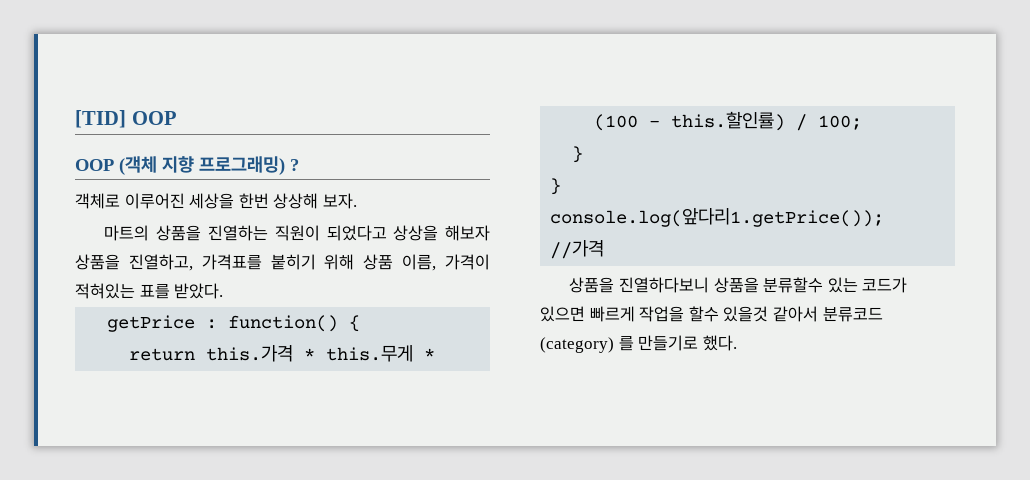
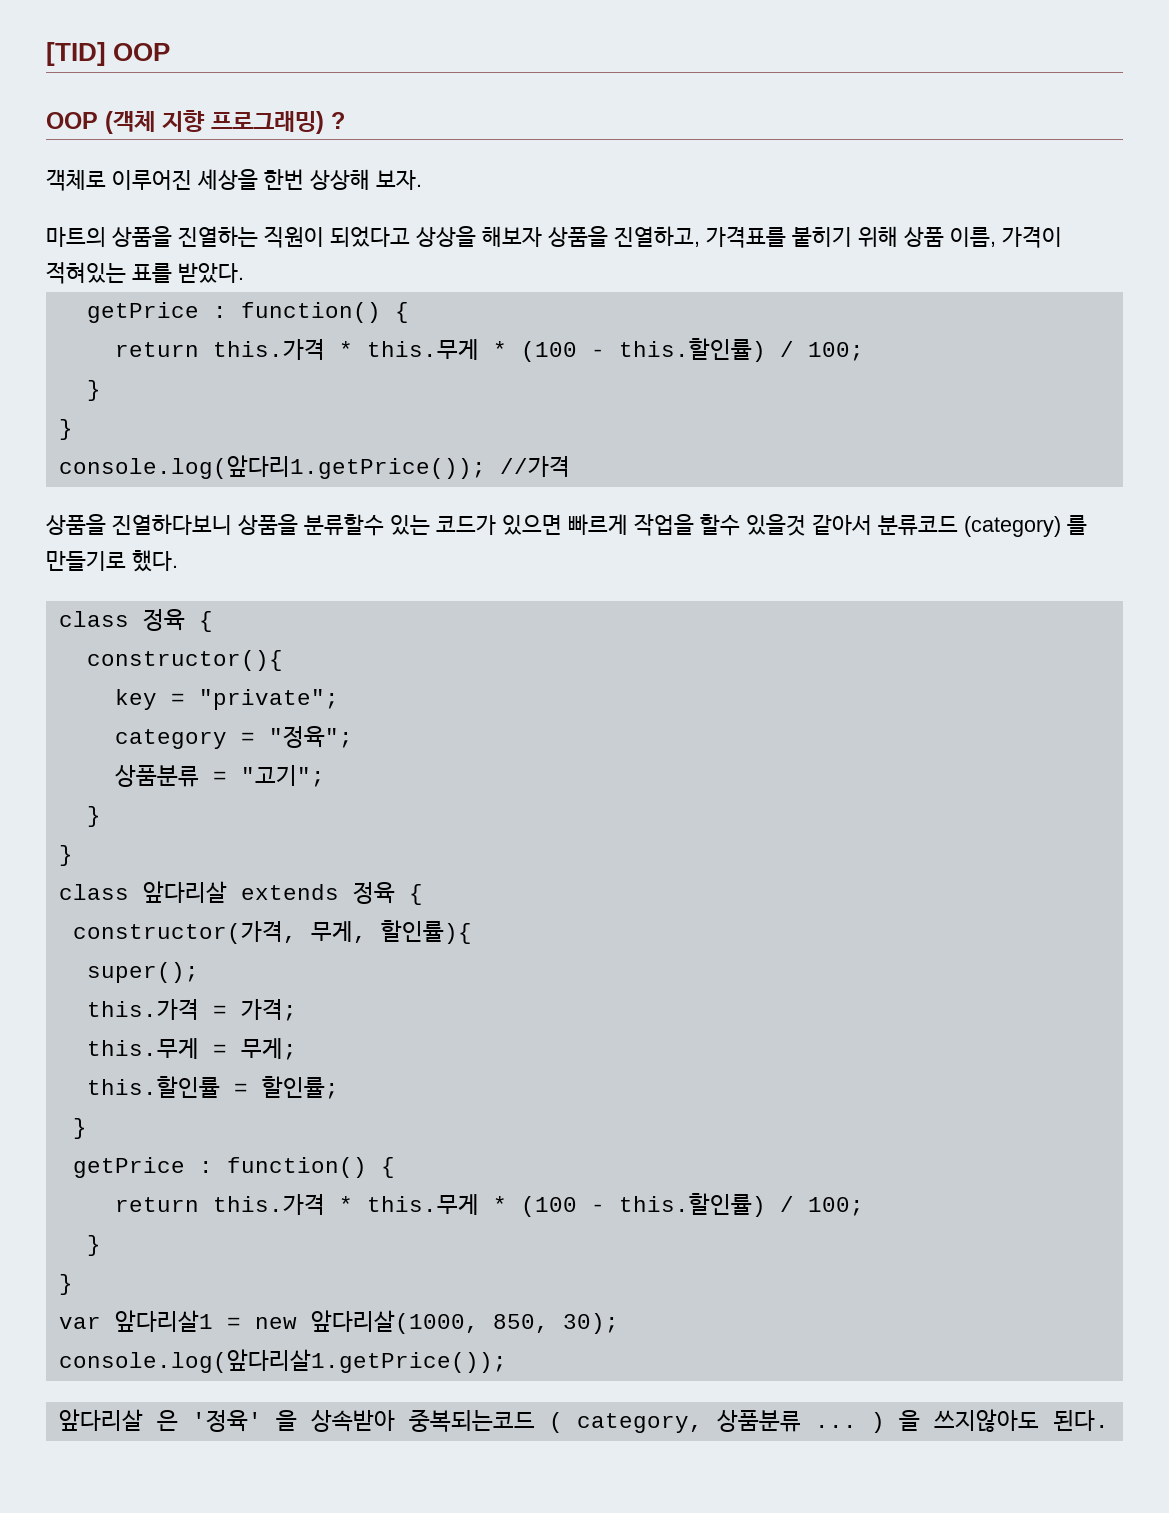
+ class 정육 {
+ constructor(){
+ key = "private";
+ category = "정육";
+ 상품분류 = "고기";
+ }
+ }
+ class 앞다리살 extends 정육 {
+ constructor(가격, 무게, 할인률){
+ super();
+ this.가격 = 가격;
+ this.무게 = 무게;
+ this.할인률 = 할인률;
+ }
+ getPrice : function() {
+ return this.가격 * this.무게 * (100 - this.할인률) / 100;
+ }
+ }
+ var 앞다리살1 = new 앞다리살(1000, 850, 30);
+ console.log(앞다리살1.getPrice());
+ 앞다리살 은 '정육' 을 상속받아 중복되는코드 ( category, 상품분류 ... ) 을 쓰지않아도 된다.

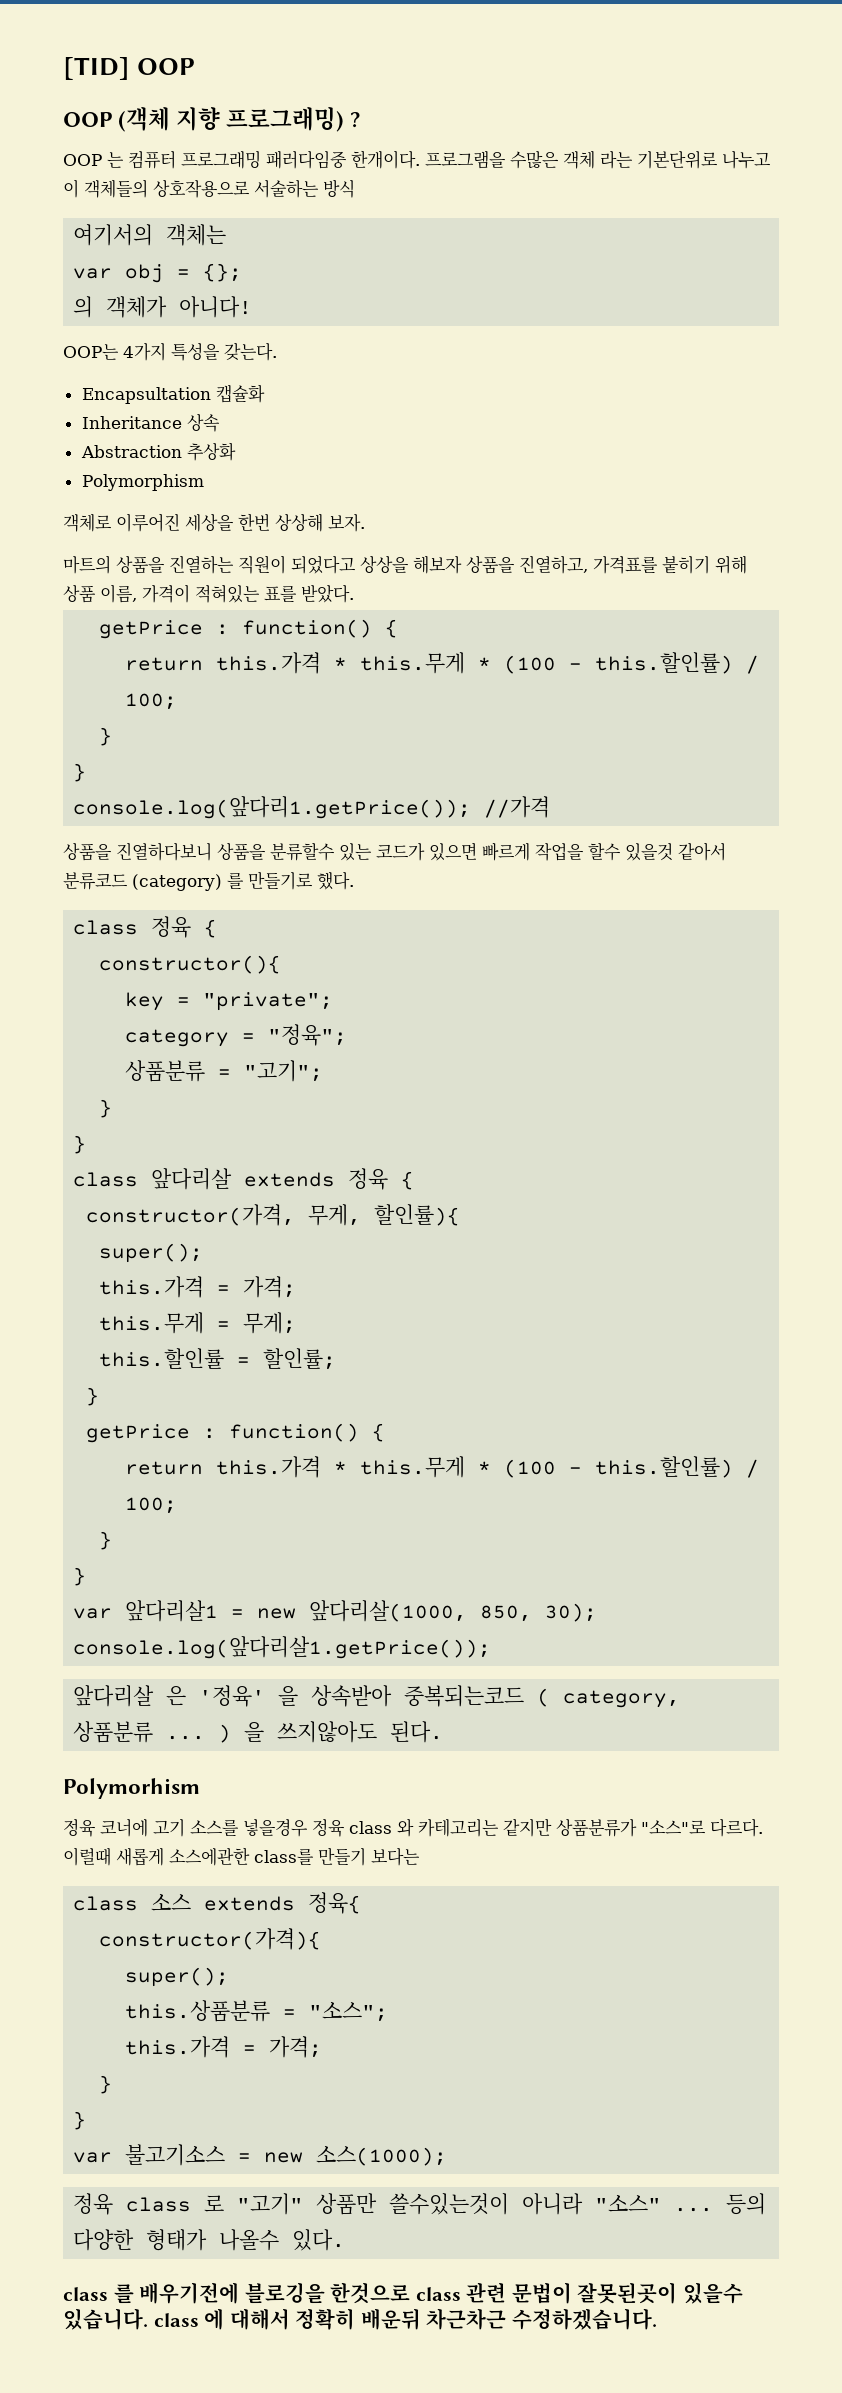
+ OOP 는 컴퓨터 프로그래밍 패러다임중 한개이다. 프로그램을 수많은 객체 라는 기본단위로 나누고 이 객체들의 상호작용으로 서술하는 방식
+ 여기서의 객체는
+ var obj = {};
+ 의 객체가 아니다!
+ OOP는 4가지 특성을 갖는다.
+ Encapsultation 캡슐화
+ Inheritance 상속
+ Abstraction 추상화
+ Polymorphism
+ Polymorhism
+ 정육 코너에 고기 소스를 넣을경우 정육 class 와 카테고리는 같지만 상품분류가 "소스"로 다르다. 이럴때 새롭게 소스에관한 class를 만들기 보다는
+ class 소스 extends 정육{
+ constructor(가격){
+ super();
+ this.상품분류 = "소스";
+ this.가격 = 가격;
+ }
+ }
+ var 불고기소스 = new 소스(1000);
+ 정육 class 로 "고기" 상품만 쓸수있는것이 아니라 "소스" ... 등의 다양한 형태가 나올수 있다.
+ class 를 배우기전에 블로깅을 한것으로 class 관련 문법이 잘못된곳이 있을수 있습니다. class 에 대해서 정확히 배운뒤 차근차근 수정하겠습니다.

